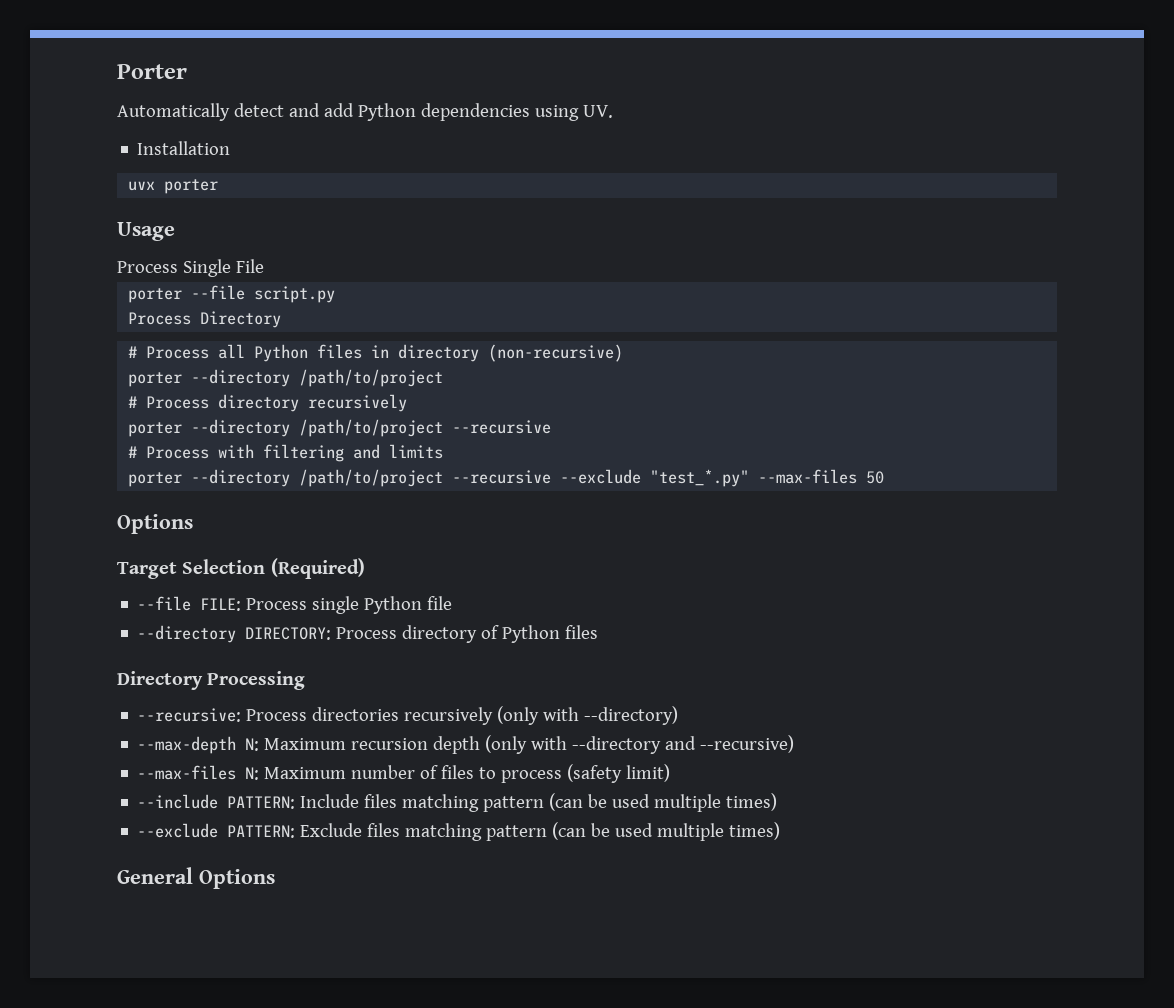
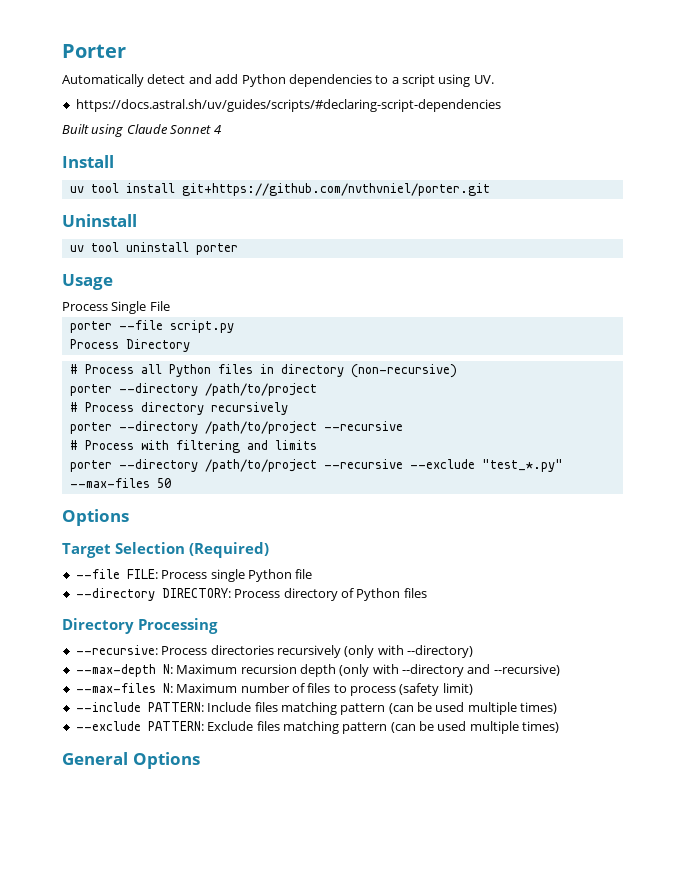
- Automatically detect and add Python dependencies using UV.
+ Automatically detect and add Python dependencies to a script using UV.
- Installation
- uvx porter
+ https://docs.astral.sh/uv/guides/scripts/#declaring-script-dependencies
+ Built using Claude Sonnet 4
+ Install
+ uv tool install git+https://github.com/nvthvniel/porter.git
+ Uninstall
+ uv tool uninstall porter

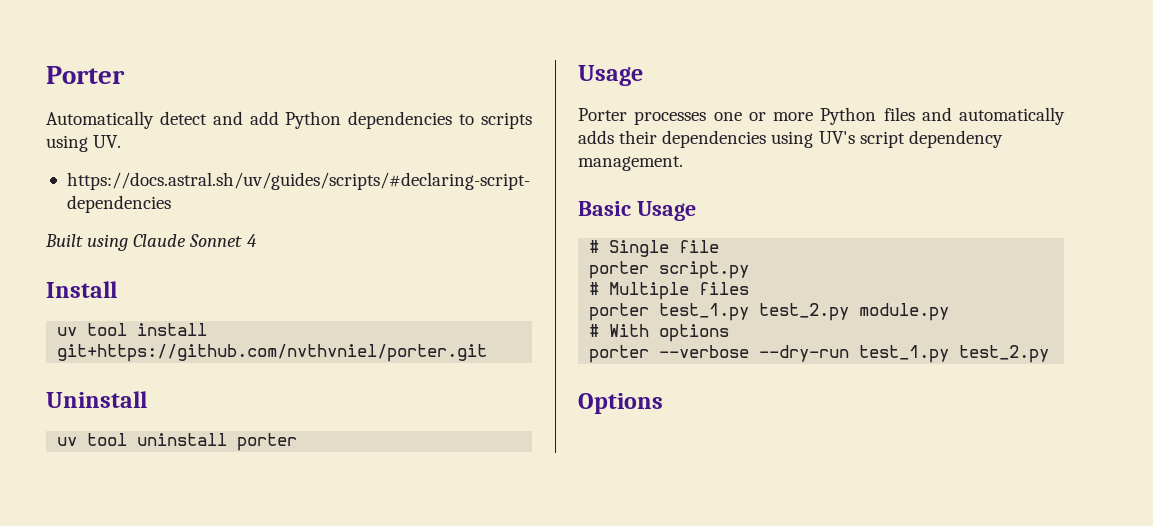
- Automatically detect and add Python dependencies to a script using UV.
+ Automatically detect and add Python dependencies to scripts using UV.
- Process Single File
- porter --file script.py
+ Porter processes one or more Python files and automatically adds their dependencies using UV's script dependency management.
+ Basic Usage
+ # Single file
+ porter script.py
- Process Directory
- # Process all Python files in directory (non-recursive)
- porter --directory /path/to/project
- # Process directory recursively
- porter --directory /path/to/project --recursive
- # Process with filtering and limits
- porter --directory /path/to/project --recursive --exclude "test_*.py" --max-files 50
+ # Multiple files
+ porter test_1.py test_2.py module.py
+ # With options
+ porter --verbose --dry-run test_1.py test_2.py
  Options
- Target Selection (Required)
- --file FILE: Process single Python file
- --directory DIRECTORY: Process directory of Python files
- Directory Processing
- --recursive: Process directories recursively (only with --directory)
- --max-depth N: Maximum recursion depth (only with --directory and --recursive)
- --max-files N: Maximum number of files to process (safety limit)
- --include PATTERN: Include files matching pattern (can be used multiple times)
- --exclude PATTERN: Exclude files matching pattern (can be used multiple times)
- General Options

